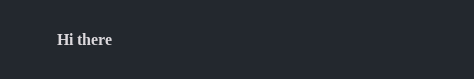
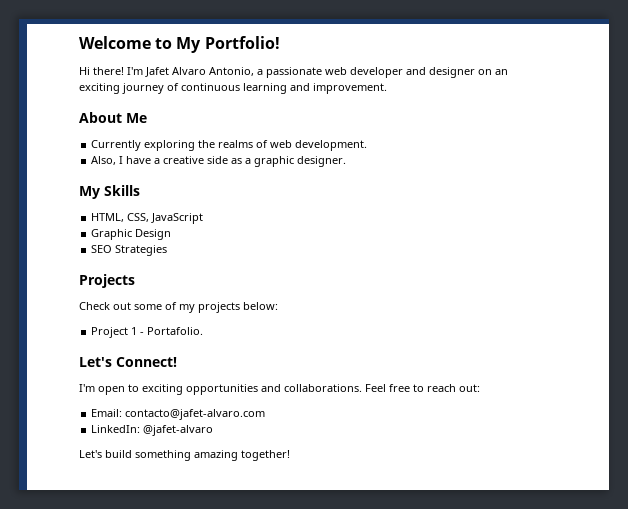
- Hi there
+ Welcome to My Portfolio!
+ Hi there! I'm Jafet Alvaro Antonio, a passionate web developer and designer on an exciting journey of continuous learning and improvement.
+ About Me
+ Currently exploring the realms of web development.
+ Also, I have a creative side as a graphic designer.
+ My Skills
+ HTML, CSS, JavaScript
+ Graphic Design
+ SEO Strategies
+ Projects
+ Check out some of my projects below:
+ Project 1 - Portafolio.
+ Let's Connect!
+ I'm open to exciting opportunities and collaborations. Feel free to reach out:
+ Email: contacto@jafet-alvaro.com
+ LinkedIn: @jafet-alvaro
+ Let's build something amazing together!

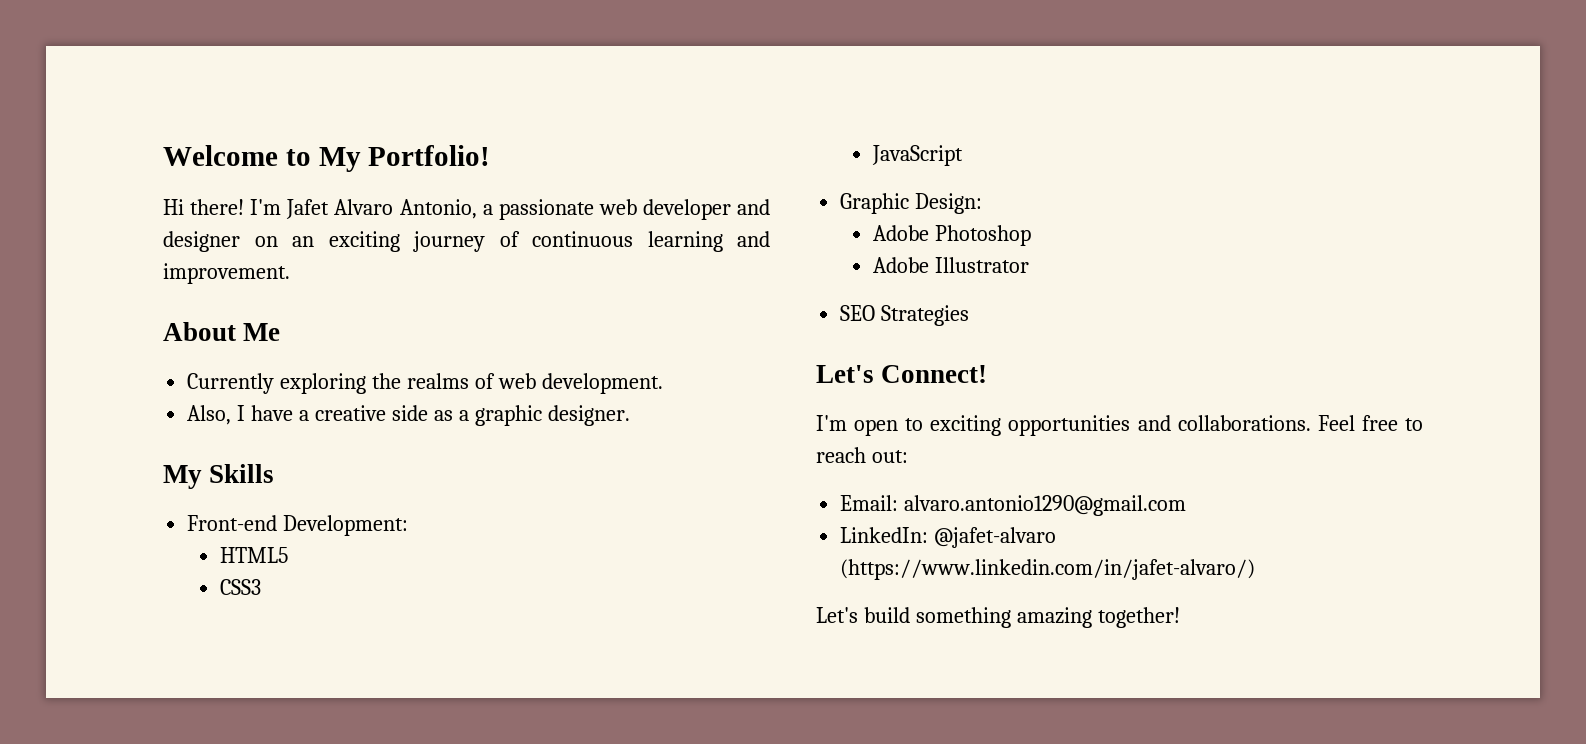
- HTML, CSS, JavaScript
- Graphic Design
+ Front-end Development:
+ HTML5
+ CSS3
+ JavaScript
+ Graphic Design:
+ Adobe Photoshop
+ Adobe Illustrator
  SEO Strategies
- Projects
- Check out some of my projects below:
- Project 1 - Portafolio.
- Email: contacto@jafet-alvaro.com
+ Email: alvaro.antonio1290@gmail.com
- LinkedIn: @jafet-alvaro
+ LinkedIn: @jafet-alvaro (https://www.linkedin.com/in/jafet-alvaro/)

